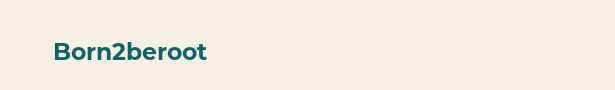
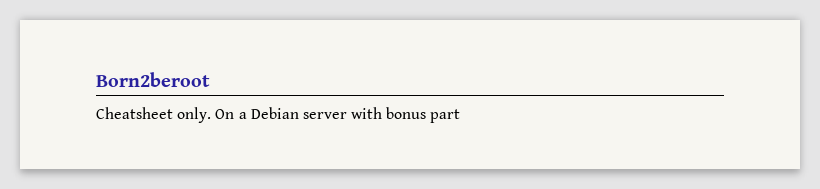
+ Cheatsheet only. On a Debian server with bonus part

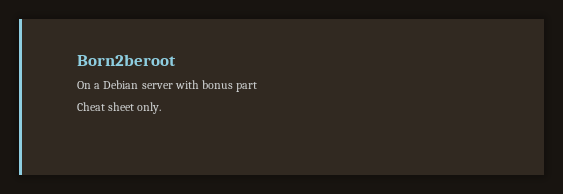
- Cheatsheet only.
+ Cheat sheet only.

